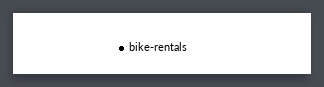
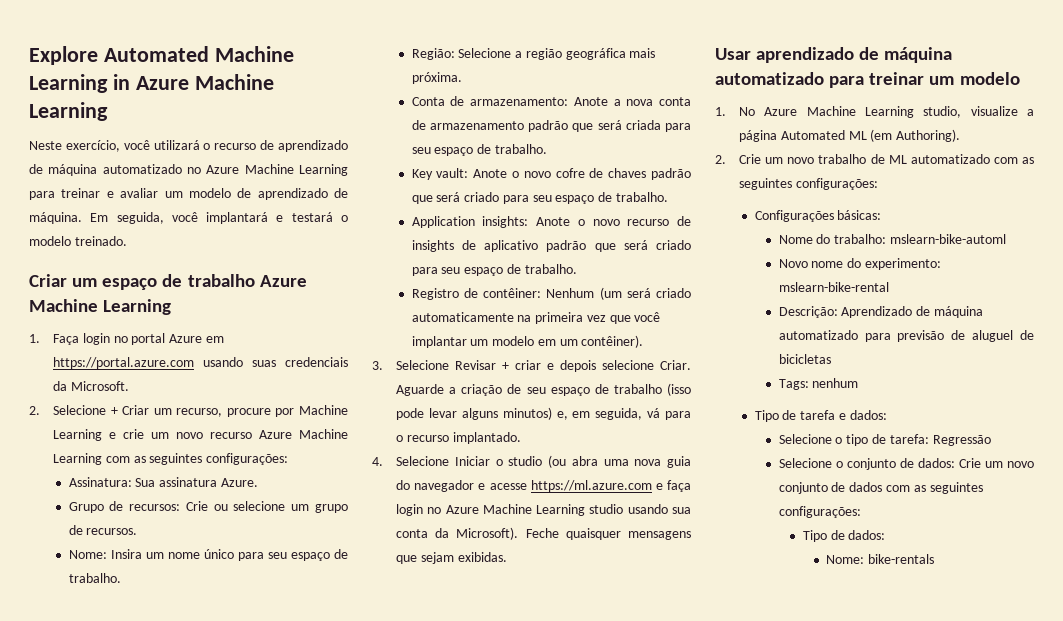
- bike-rentals
+ Explore Automated Machine Learning in Azure Machine Learning
+ Neste exercício, você utilizará o recurso de aprendizado de máquina automatizado no Azure Machine Learning para treinar e avaliar um modelo de aprendizado de máquina. Em seguida, você implantará e testará o modelo treinado.
+ Criar um espaço de trabalho Azure Machine Learning
+ 1. Faça login no portal Azure em https://portal.azure.com usando suas credenciais da Microsoft.
+ 2. Selecione + Criar um recurso, procure por Machine Learning e crie um novo recurso Azure Machine Learning com as seguintes configurações:
+ Assinatura: Sua assinatura Azure.
+ Grupo de recursos: Crie ou selecione um grupo de recursos.
+ Nome: Insira um nome único para seu espaço de trabalho.
+ Região: Selecione a região geográfica mais próxima.
+ Conta de armazenamento: Anote a nova conta de armazenamento padrão que será criada para seu espaço de trabalho.
+ Key vault: Anote o novo cofre de chaves padrão que será criado para seu espaço de trabalho.
+ Application insights: Anote o novo recurso de insights de aplicativo padrão que será criado para seu espaço de trabalho.
+ Registro de contêiner: Nenhum (um será criado automaticamente na primeira vez que você implantar um modelo em um contêiner).
+ 3. Selecione Revisar + criar e depois selecione Criar. Aguarde a criação de seu espaço de trabalho (isso pode levar alguns minutos) e, em seguida, vá para o recurso implantado.
+ 4. Selecione Iniciar o studio (ou abra uma nova guia do navegador e acesse https://ml.azure.com e faça login no Azure Machine Learning studio usando sua conta da Microsoft). Feche quaisquer mensagens que sejam exibidas.
+ Usar aprendizado de máquina automatizado para treinar um modelo
+ 1. No Azure Machine Learning studio, visualize a página Automated ML (em Authoring).
+ 2. Crie um novo trabalho de ML automatizado com as seguintes configurações:
+ Configurações básicas:
+ Nome do trabalho: mslearn-bike-automl
+ Novo nome do experimento: mslearn-bike-rental
+ Descrição: Aprendizado de máquina automatizado para previsão de aluguel de bicicletas
+ Tags: nenhum
+ Tipo de tarefa e dados:
+ Selecione o tipo de tarefa: Regressão
+ Selecione o conjunto de dados: Crie um novo conjunto de dados com as seguintes configurações:
+ Tipo de dados:
+ Nome: bike-rentals

